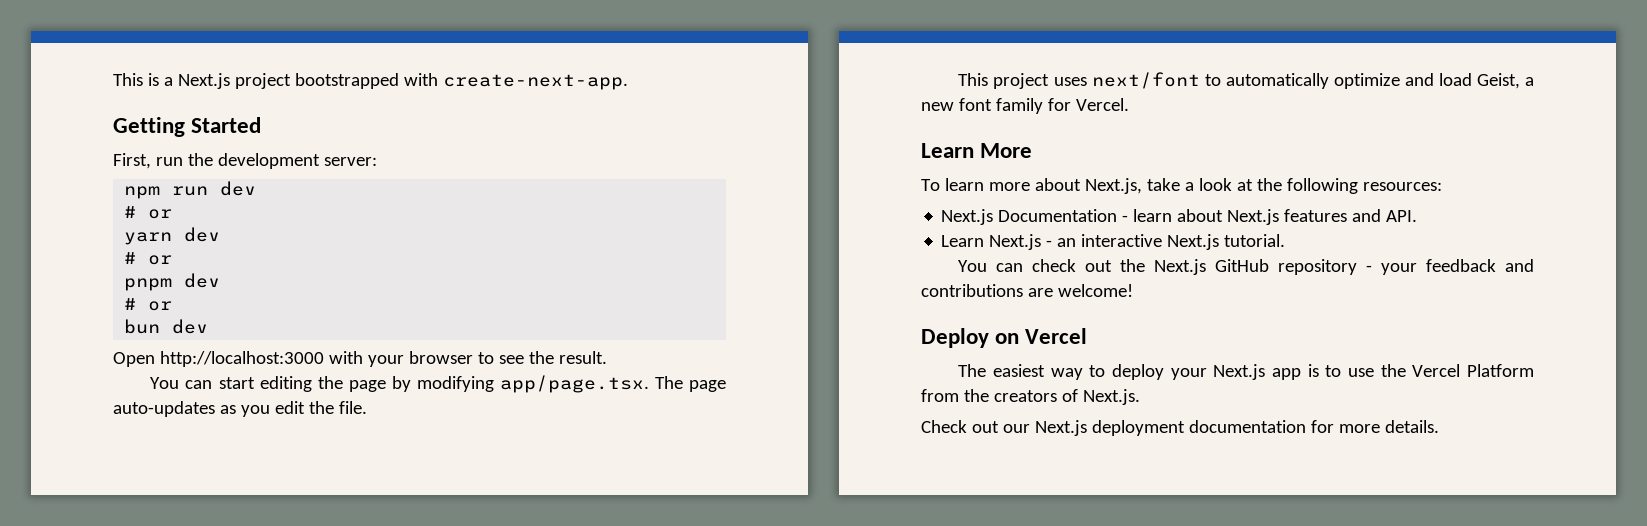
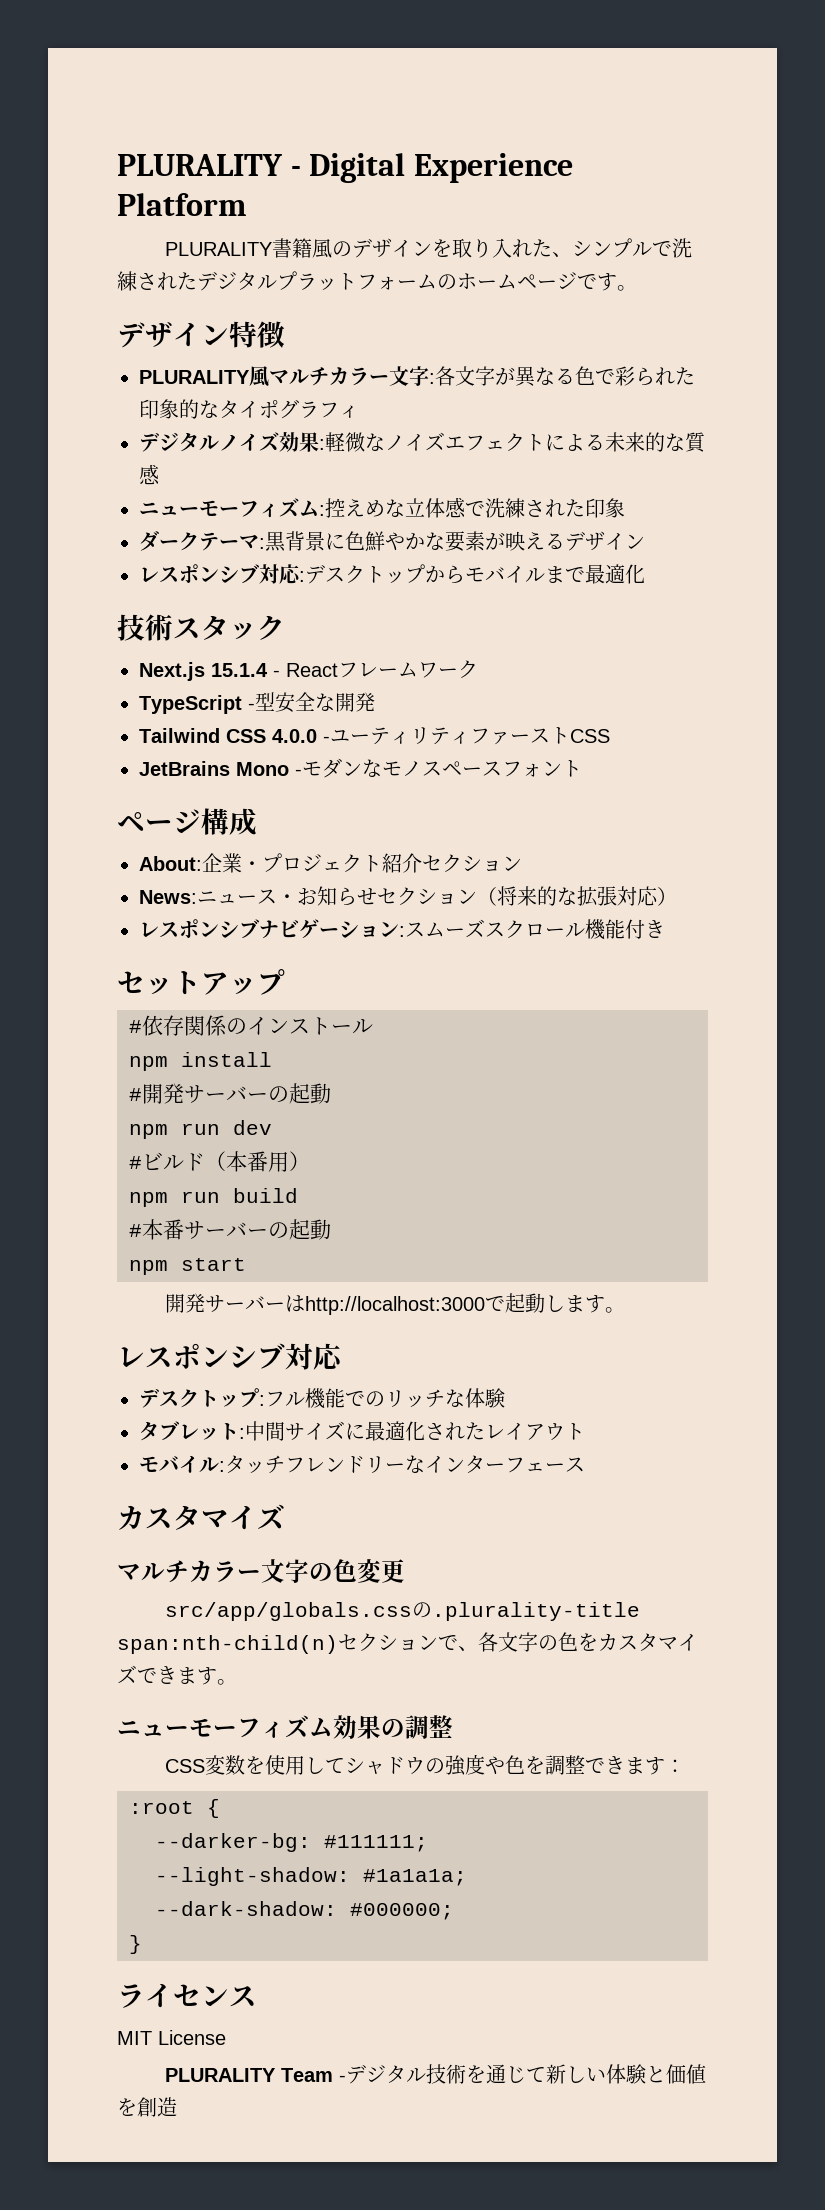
- This is a Next.js project bootstrapped with create-next-app.
- Getting Started
- First, run the development server:
+ PLURALITY - Digital Experience Platform
+ PLURALITY書籍風のデザインを取り入れた、シンプルで洗練されたデジタルプラットフォームのホームページです。
+ デザイン特徴
+ PLURALITY風マルチカラー文字:各文字が異なる色で彩られた印象的なタイポグラフィ
+ デジタルノイズ効果:軽微なノイズエフェクトによる未来的な質感
+ ニューモーフィズム:控えめな立体感で洗練された印象
+ ダークテーマ:黒背景に色鮮やかな要素が映えるデザイン
+ レスポンシブ対応:デスクトップからモバイルまで最適化
+ 技術スタック
+ Next.js 15.1.4 - Reactフレームワーク
+ TypeScript -型安全な開発
+ Tailwind CSS 4.0.0 -ユーティリティファーストCSS
+ JetBrains Mono -モダンなモノスペースフォント
+ ページ構成
+ About:企業・プロジェクト紹介セクション
+ News:ニュース・お知らせセクション（将来的な拡張対応）
+ レスポンシブナビゲーション:スムーズスクロール機能付き
+ セットアップ
+ #依存関係のインストール
+ npm install
+ #開発サーバーの起動
  npm run dev
- # or
- yarn dev
- # or
- pnpm dev
- # or
- bun dev
- Open http://localhost:3000 with your browser to see the result.
- You can start editing the page by modifying app/page.tsx. The page auto-updates as you edit the file.
- This project uses next/font to automatically optimize and load Geist, a new font family for Vercel.
- Learn More
- To learn more about Next.js, take a look at the following resources:
- Next.js Documentation - learn about Next.js features and API.
- Learn Next.js - an interactive Next.js tutorial.
- You can check out the Next.js GitHub repository - your feedback and contributions are welcome!
- Deploy on Vercel
- The easiest way to deploy your Next.js app is to use the Vercel Platform from the creators of Next.js.
- Check out our Next.js deployment documentation for more details.
+ #ビルド（本番用）
+ npm run build
+ #本番サーバーの起動
+ npm start
+ 開発サーバーはhttp://localhost:3000で起動します。
+ レスポンシブ対応
+ デスクトップ:フル機能でのリッチな体験
+ タブレット:中間サイズに最適化されたレイアウト
+ モバイル:タッチフレンドリーなインターフェース
+ カスタマイズ
+ マルチカラー文字の色変更
+ src/app/globals.cssの.plurality-title span:nth-child(n)セクションで、各文字の色をカスタマイズできます。
+ ニューモーフィズム効果の調整
+ CSS変数を使用してシャドウの強度や色を調整できます：
+ :root {
+ --darker-bg: #111111;
+ --light-shadow: #1a1a1a;
+ --dark-shadow: #000000;
+ }
+ ライセンス
+ MIT License
+ PLURALITY Team -デジタル技術を通じて新しい体験と価値を創造

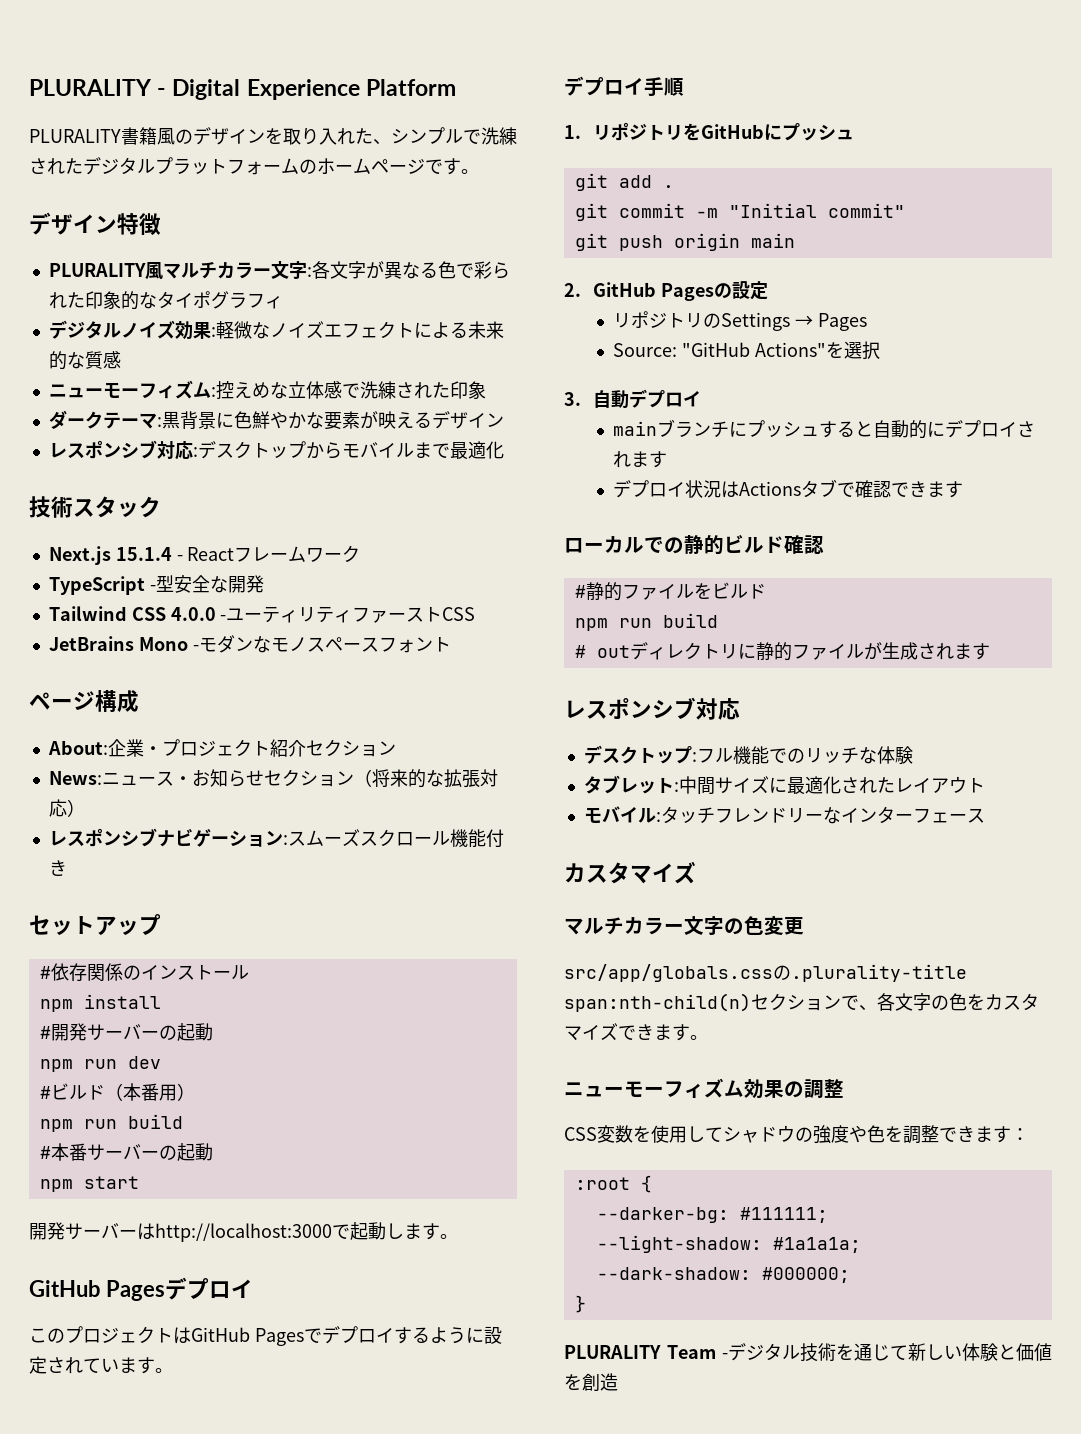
+ GitHub Pagesデプロイ
+ このプロジェクトはGitHub Pagesでデプロイするように設定されています。
+ デプロイ手順
+ 1.リポジトリをGitHubにプッシュ
+ git add .
+ git commit -m "Initial commit"
+ git push origin main
+ 2. GitHub Pagesの設定
+ リポジトリのSettings → Pages
+ Source: "GitHub Actions"を選択
+ 3.自動デプロイ
+ mainブランチにプッシュすると自動的にデプロイされます
+ デプロイ状況はActionsタブで確認できます
+ ローカルでの静的ビルド確認
+ #静的ファイルをビルド
+ npm run build
+ # outディレクトリに静的ファイルが生成されます
- ライセンス
- MIT License

